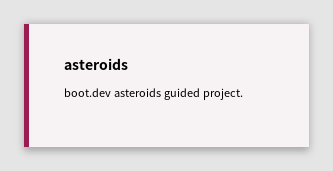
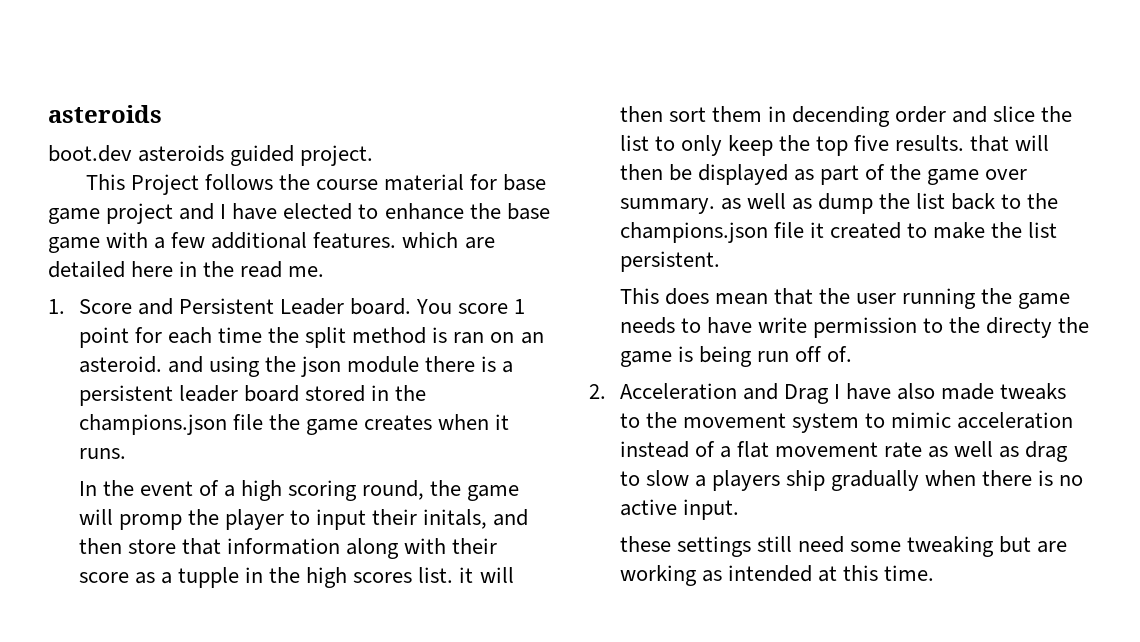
+ This Project follows the course material for base game project and I have elected to enhance the base game with a few additional features. which are detailed here in the read me.
+ 1. Score and Persistent Leader board. You score 1 point for each time the split method is ran on an asteroid. and using the json module there is a persistent leader board stored in the champions.json file the game creates when it runs.
+ In the event of a high scoring round, the game will promp the player to input their initals, and then store that information along with their score as a tupple in the high scores list. it will then sort them in decending order and slice the list to only keep the top five results. that will then be displayed as part of the game over summary. as well as dump the list back to the champions.json file it created to make the list persistent.
+ This does mean that the user running the game needs to have write permission to the directy the game is being run off of.
+ 2. Acceleration and Drag I have also made tweaks to the movement system to mimic acceleration instead of a flat movement rate as well as drag to slow a players ship gradually when there is no active input.
+ these settings still need some tweaking but are working as intended at this time.

